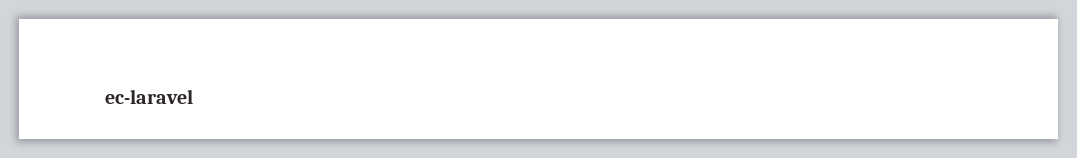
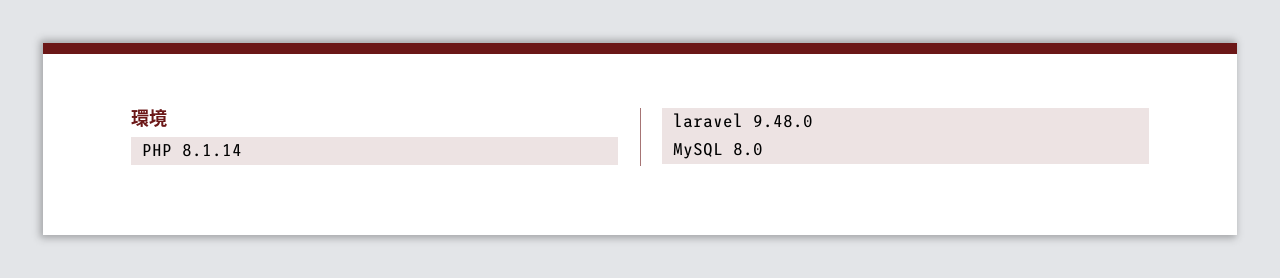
- ec-laravel
+ 環境
+ PHP 8.1.14
+ laravel 9.48.0
+ MySQL 8.0

